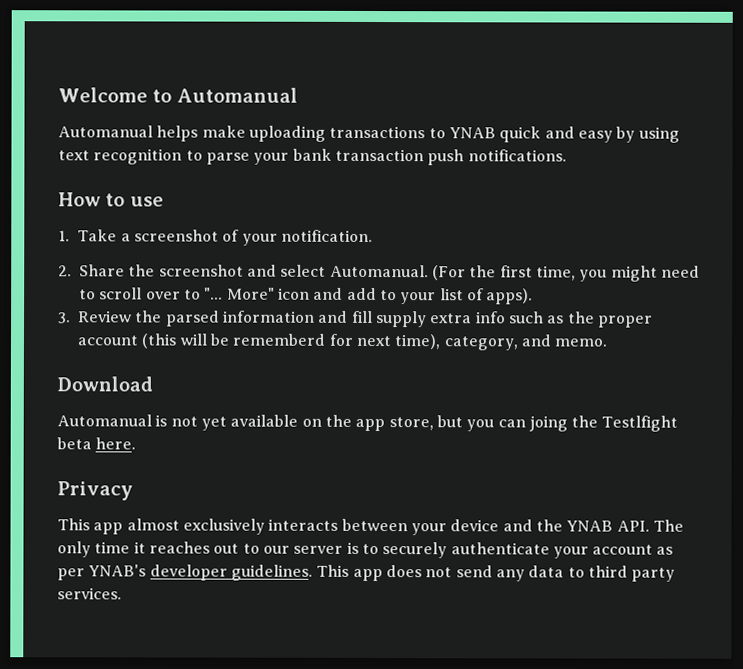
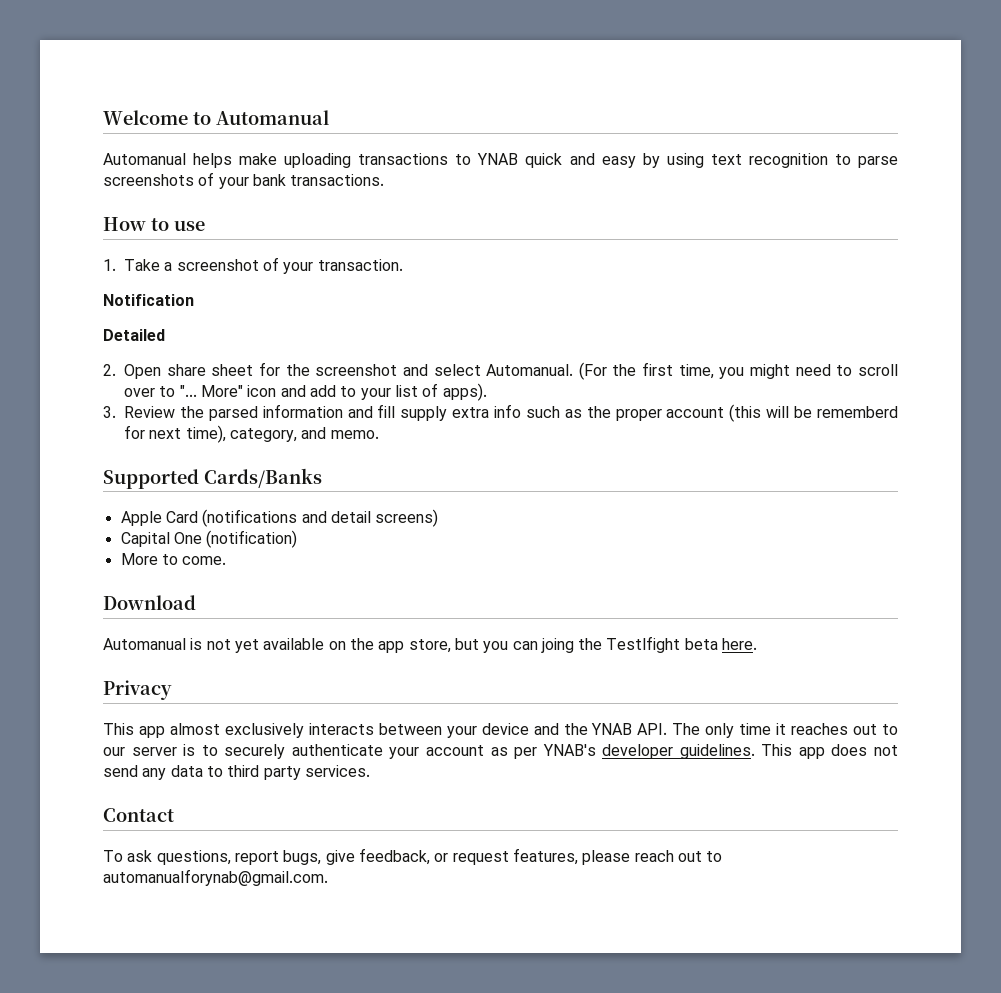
- Automanual helps make uploading transactions to YNAB quick and easy by using text recognition to parse your bank transaction push notifications.
+ Automanual helps make uploading transactions to YNAB quick and easy by using text recognition to parse screenshots of your bank transactions.
- 1. Take a screenshot of your notification.
- 2. Share the screenshot and select Automanual.
+ 1. Take a screenshot of your transaction.
+ Notification
+ Detailed
+ 2. Open share sheet for the screenshot and select Automanual.
+ Supported Cards/Banks
+ Apple Card (notifications and detail screens)
+ Capital One (notification)
+ More to come.
+ Contact
+ To ask questions, report bugs, give feedback, or request features, please reach out to automanualforynab@gmail.com.

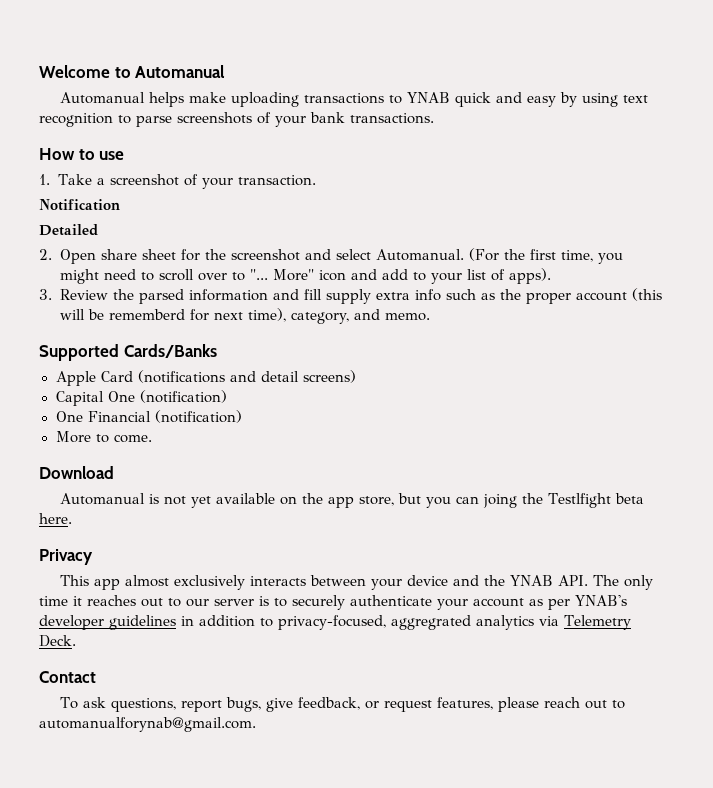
+ One Financial (notification)
- This app almost exclusively interacts between your device and the YNAB API. The only time it reaches out to our server is to securely authenticate your account as per YNAB's developer guidelines. This app does not send any data to third party services.
+ This app almost exclusively interacts between your device and the YNAB API. The only time it reaches out to our server is to securely authenticate your account as per YNAB's developer guidelines in addition to privacy-focused, aggregrated analytics via Telemetry Deck.

